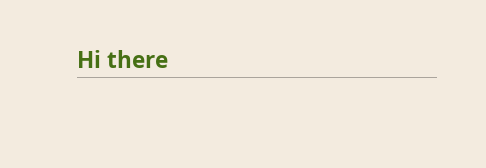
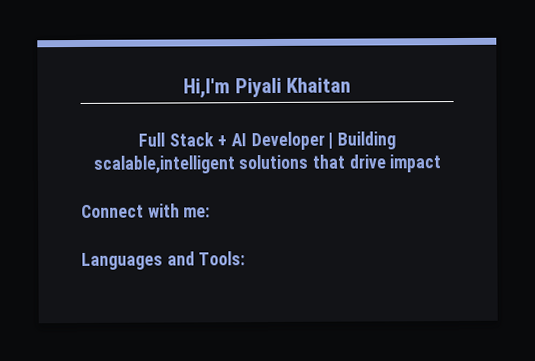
- Hi there
+ Hi,I'm Piyali Khaitan
+ Full Stack + AI Developer | Building scalable,intelligent solutions that drive impact
+ Connect with me:
+ Languages and Tools:

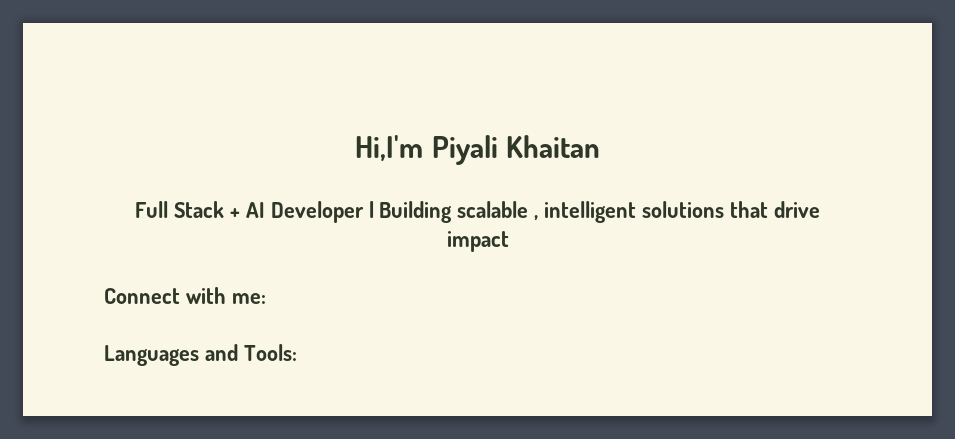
- Full Stack + AI Developer | Building scalable,intelligent solutions that drive impact
+ Full Stack + AI Developer | Building scalable , intelligent solutions that drive impact

